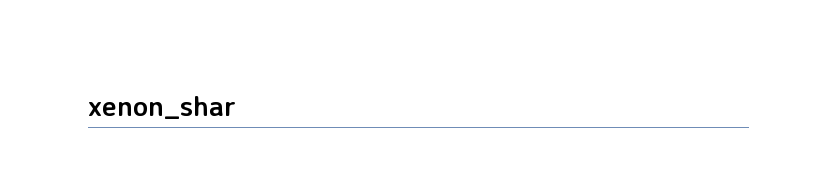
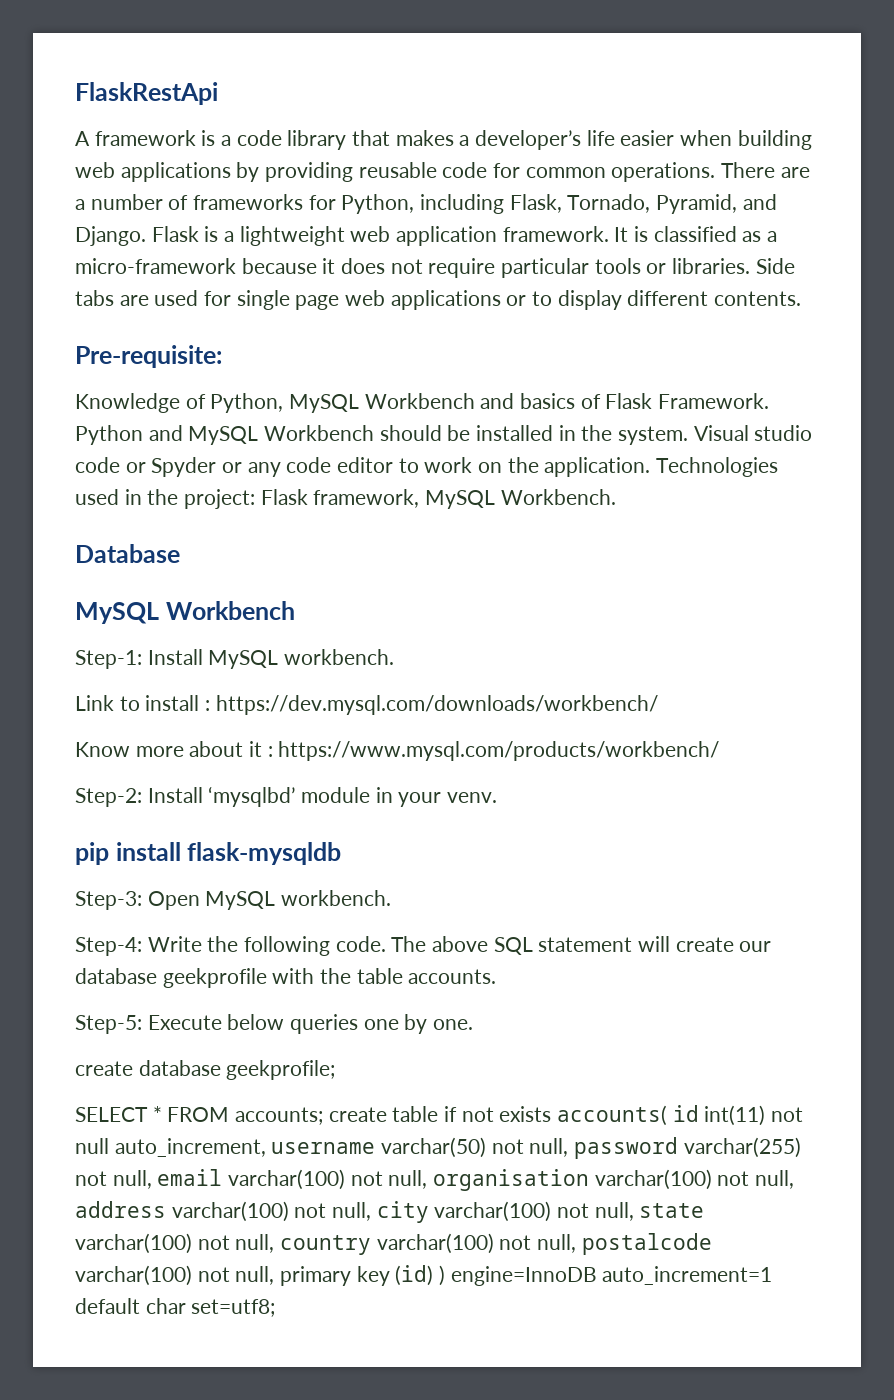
- xenon_shar
+ FlaskRestApi
+ A framework is a code library that makes a developer’s life easier when building web applications by providing reusable code for common operations. There are a number of frameworks for Python, including Flask, Tornado, Pyramid, and Django. Flask is a lightweight web application framework. It is classified as a micro-framework because it does not require particular tools or libraries. Side tabs are used for single page web applications or to display different contents.
+ Pre-requisite:
+ Knowledge of Python, MySQL Workbench and basics of Flask Framework. Python and MySQL Workbench should be installed in the system. Visual studio code or Spyder or any code editor to work on the application. Technologies used in the project: Flask framework, MySQL Workbench.
+ Database
+ MySQL Workbench
+ Step-1: Install MySQL workbench.
+ Link to install : https://dev.mysql.com/downloads/workbench/
+ Know more about it : https://www.mysql.com/products/workbench/
+ Step-2: Install ‘mysqlbd’ module in your venv.
+ pip install flask-mysqldb
+ Step-3: Open MySQL workbench.
+ Step-4: Write the following code. The above SQL statement will create our database geekprofile with the table accounts.
+ Step-5: Execute below queries one by one.
+ create database geekprofile;
+ SELECT * FROM accounts; create table if not exists accounts( id int(11) not null auto_increment, username varchar(50) not null, password varchar(255) not null, email varchar(100) not null, organisation varchar(100) not null, address varchar(100) not null, city varchar(100) not null, state varchar(100) not null, country varchar(100) not null, postalcode varchar(100) not null, primary key (id) ) engine=InnoDB auto_increment=1 default char set=utf8;

